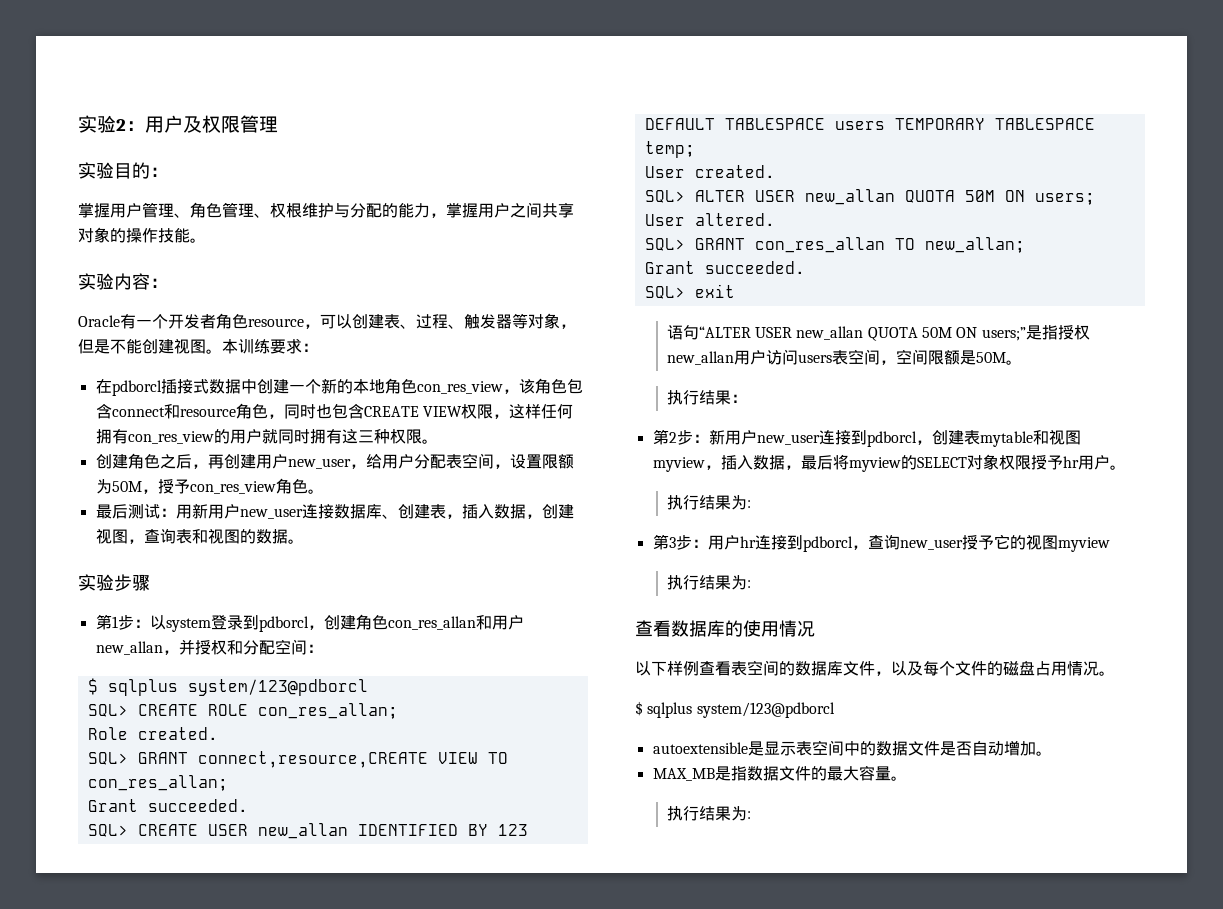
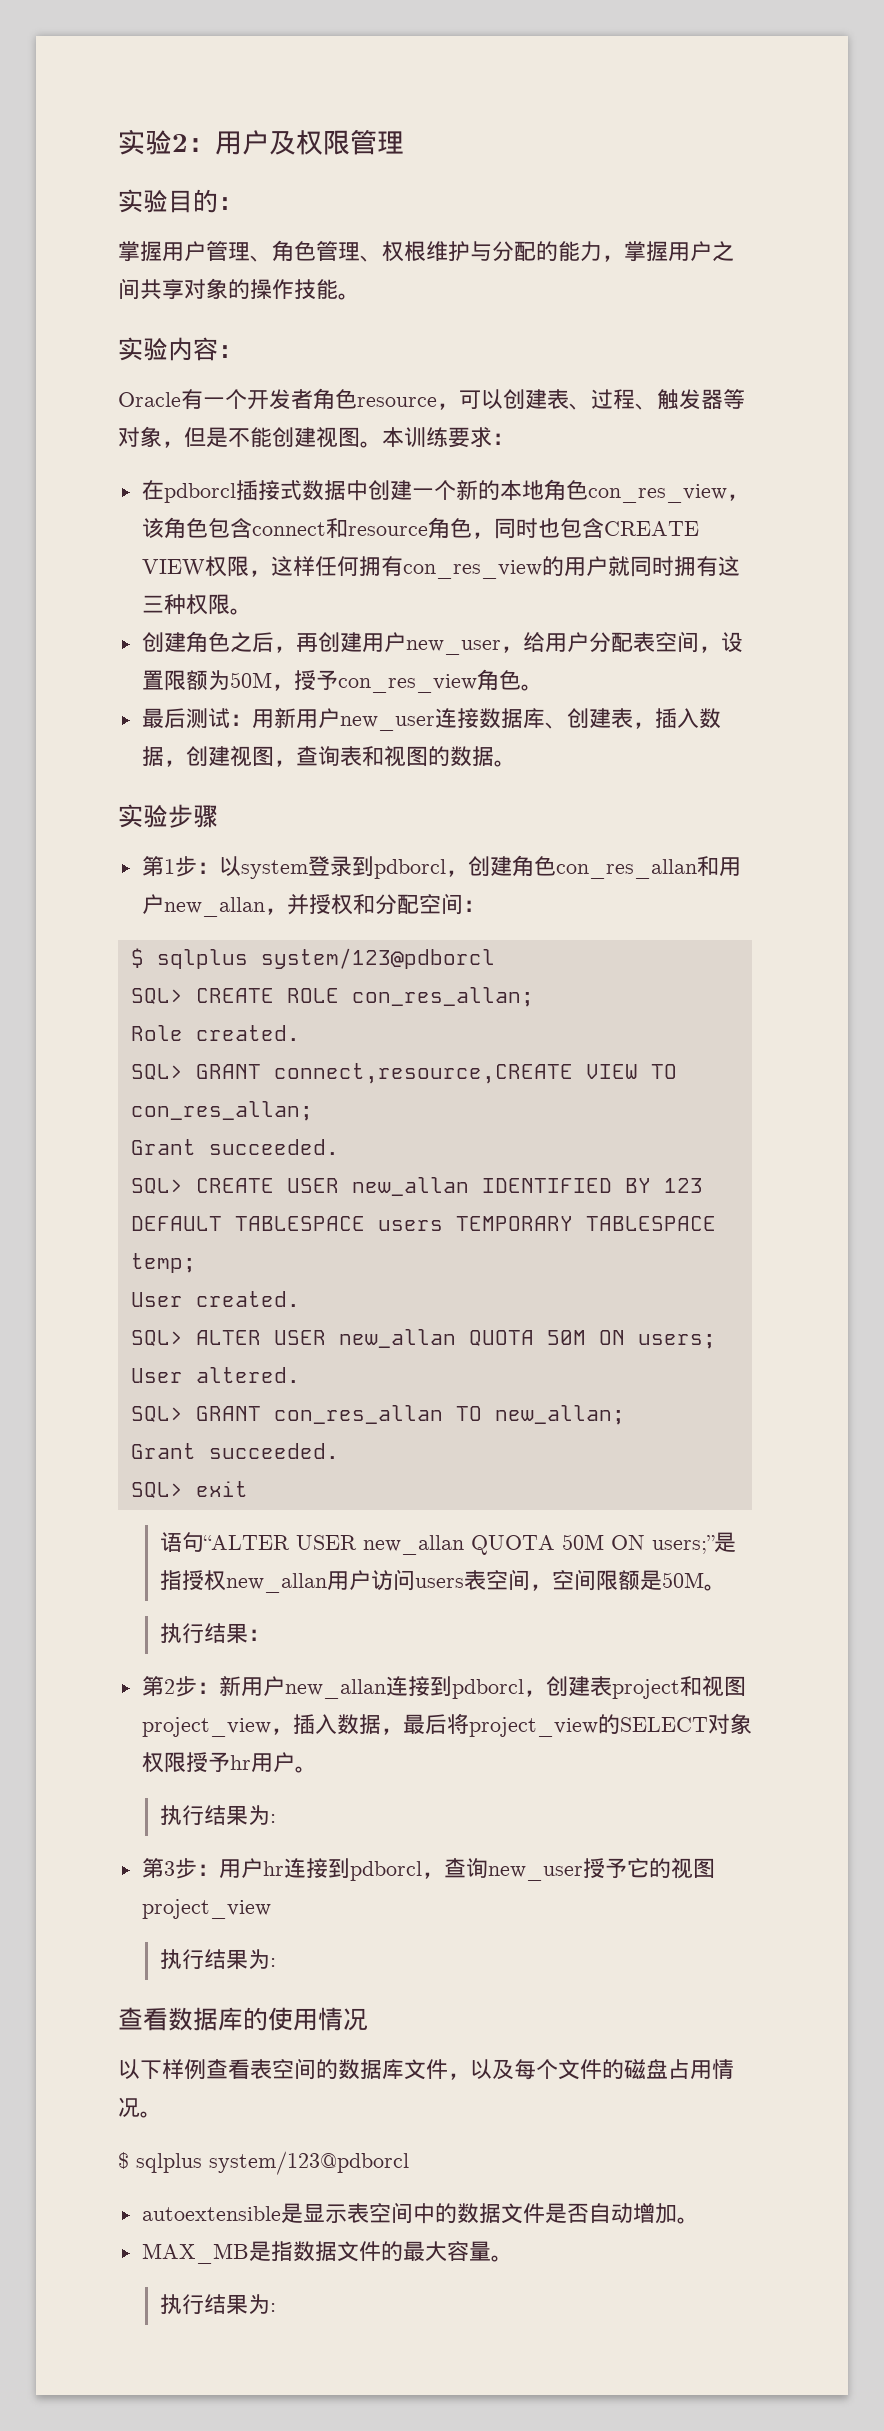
- 第2步：新用户new_user连接到pdborcl，创建表mytable和视图myview，插入数据，最后将myview的SELECT对象权限授予hr用户。
+ 第2步：新用户new_allan连接到pdborcl，创建表project和视图project_view，插入数据，最后将project_view的SELECT对象权限授予hr用户。
- 第3步：用户hr连接到pdborcl，查询new_user授予它的视图myview
+ 第3步：用户hr连接到pdborcl，查询new_user授予它的视图project_view

